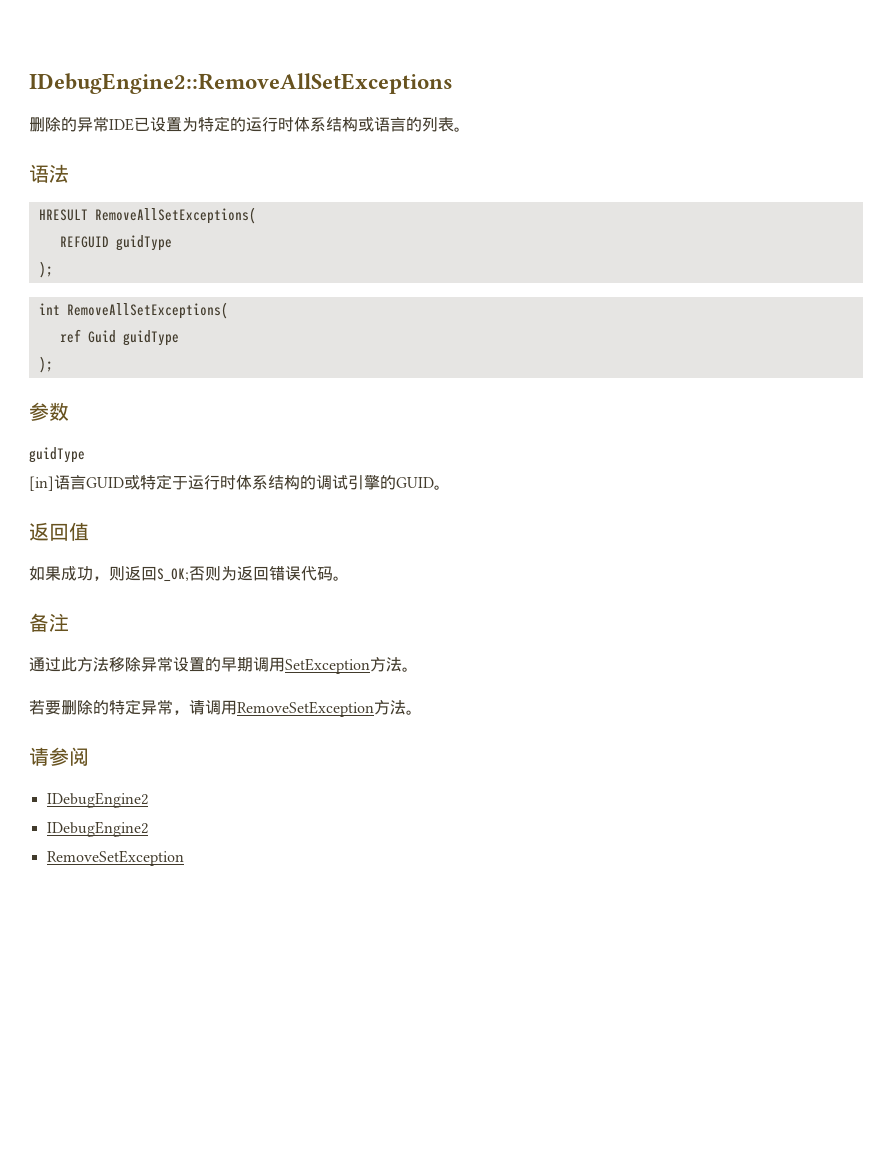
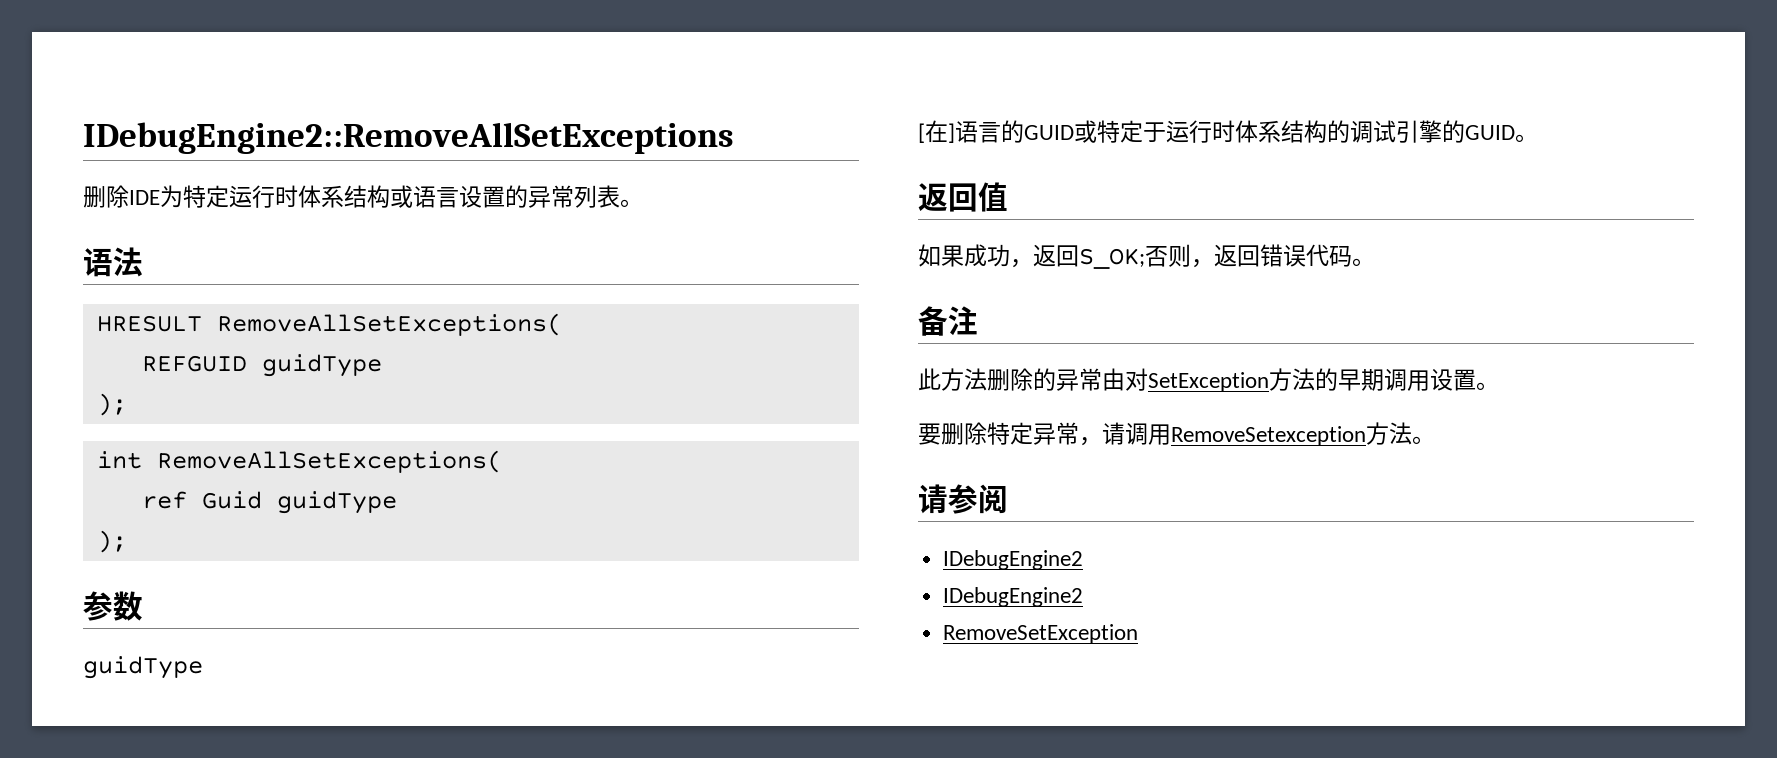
- 删除的异常IDE已设置为特定的运行时体系结构或语言的列表。
+ 删除IDE为特定运行时体系结构或语言设置的异常列表。
- [in]语言GUID或特定于运行时体系结构的调试引擎的GUID。
+ [在]语言的GUID或特定于运行时体系结构的调试引擎的GUID。
- 如果成功，则返回S_OK;否则为返回错误代码。
+ 如果成功，返回S_OK;否则，返回错误代码。
- 通过此方法移除异常设置的早期调用SetException方法。
- 若要删除的特定异常，请调用RemoveSetException方法。
+ 此方法删除的异常由对SetException方法的早期调用设置。
+ 要删除特定异常，请调用RemoveSetexception方法。

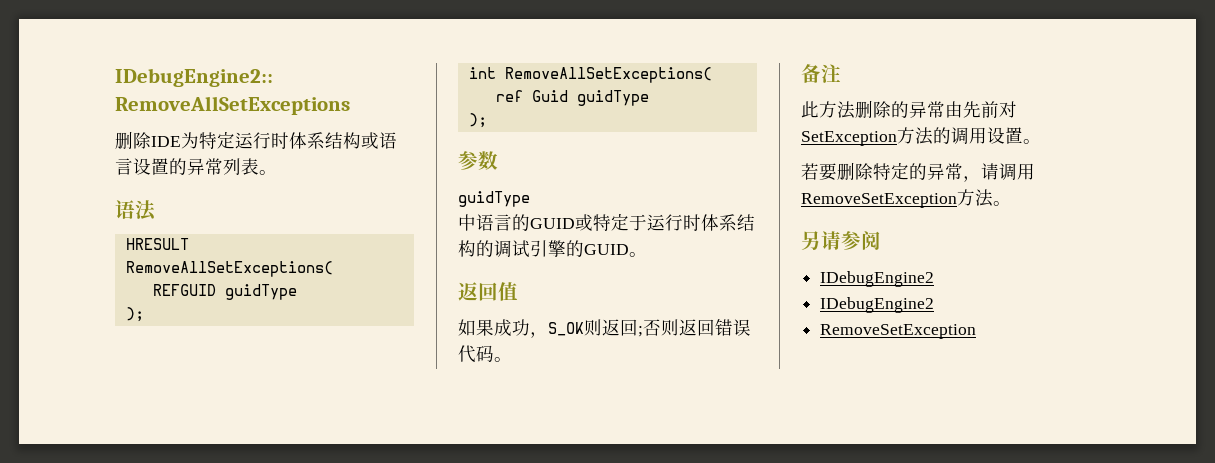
- [在]语言的GUID或特定于运行时体系结构的调试引擎的GUID。
+ 中语言的GUID或特定于运行时体系结构的调试引擎的GUID。
- 如果成功，返回S_OK;否则，返回错误代码。
+ 如果成功，S_OK则返回;否则返回错误代码。
- 此方法删除的异常由对SetException方法的早期调用设置。
+ 此方法删除的异常由先前对SetException方法的调用设置。
- 要删除特定异常，请调用RemoveSetexception方法。
+ 若要删除特定的异常，请调用RemoveSetException方法。
- 请参阅
+ 另请参阅

